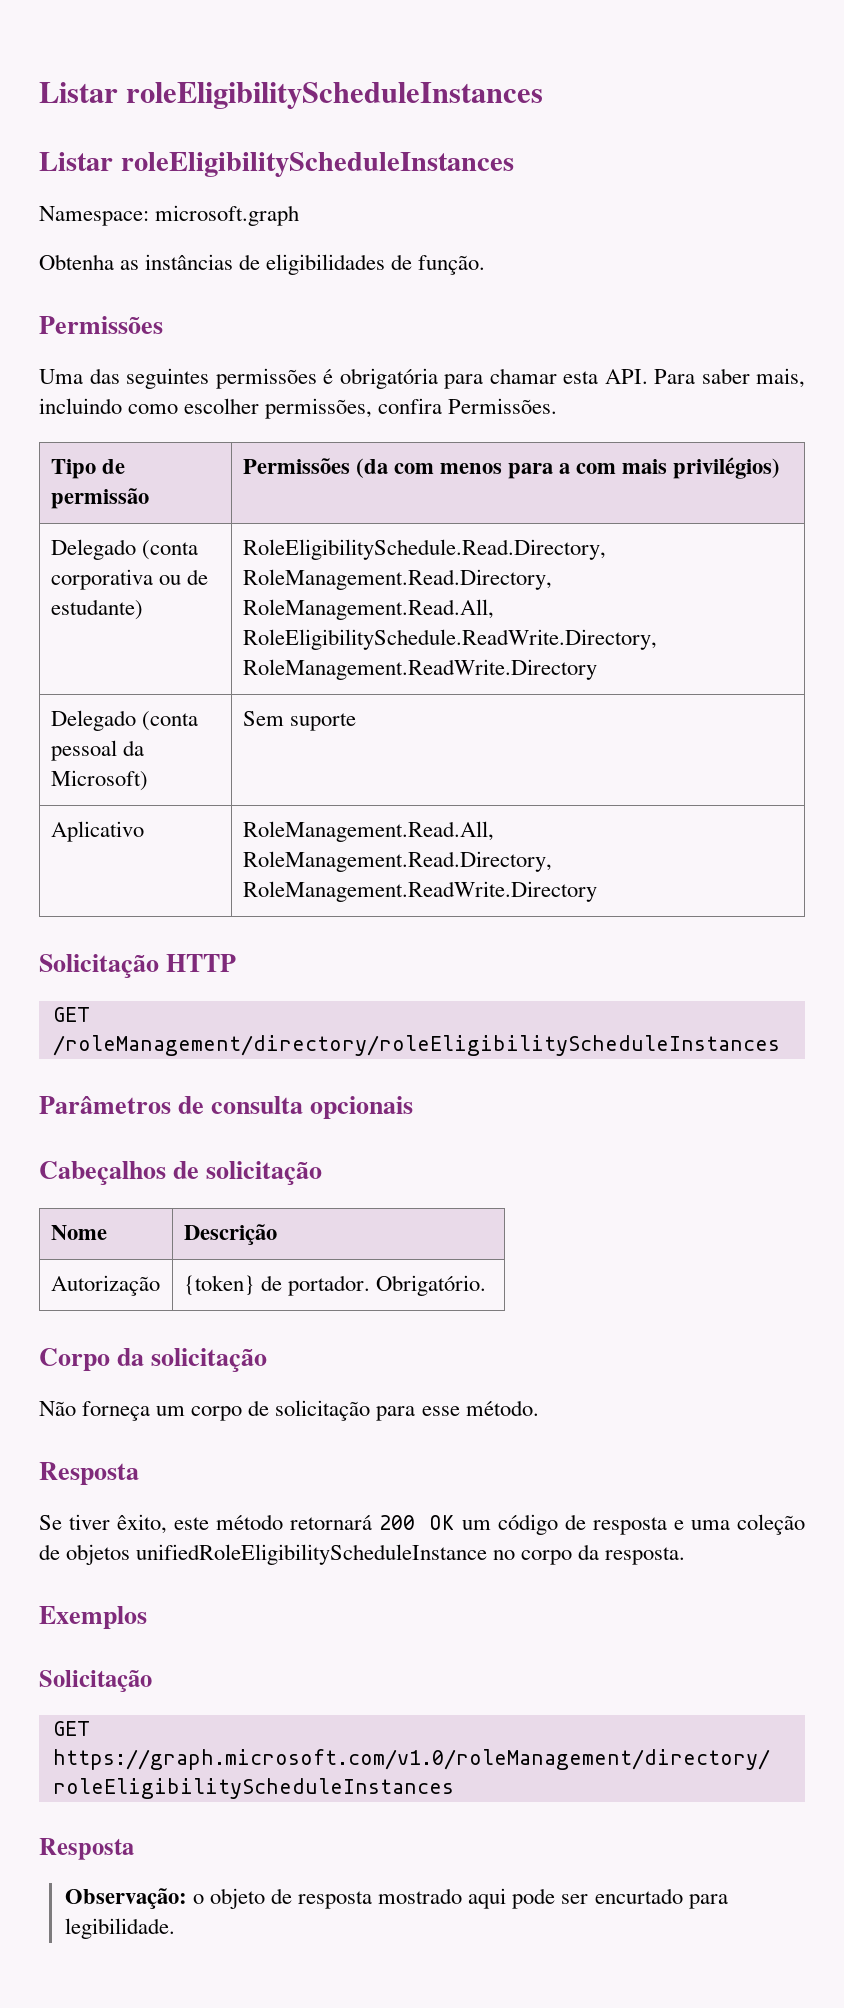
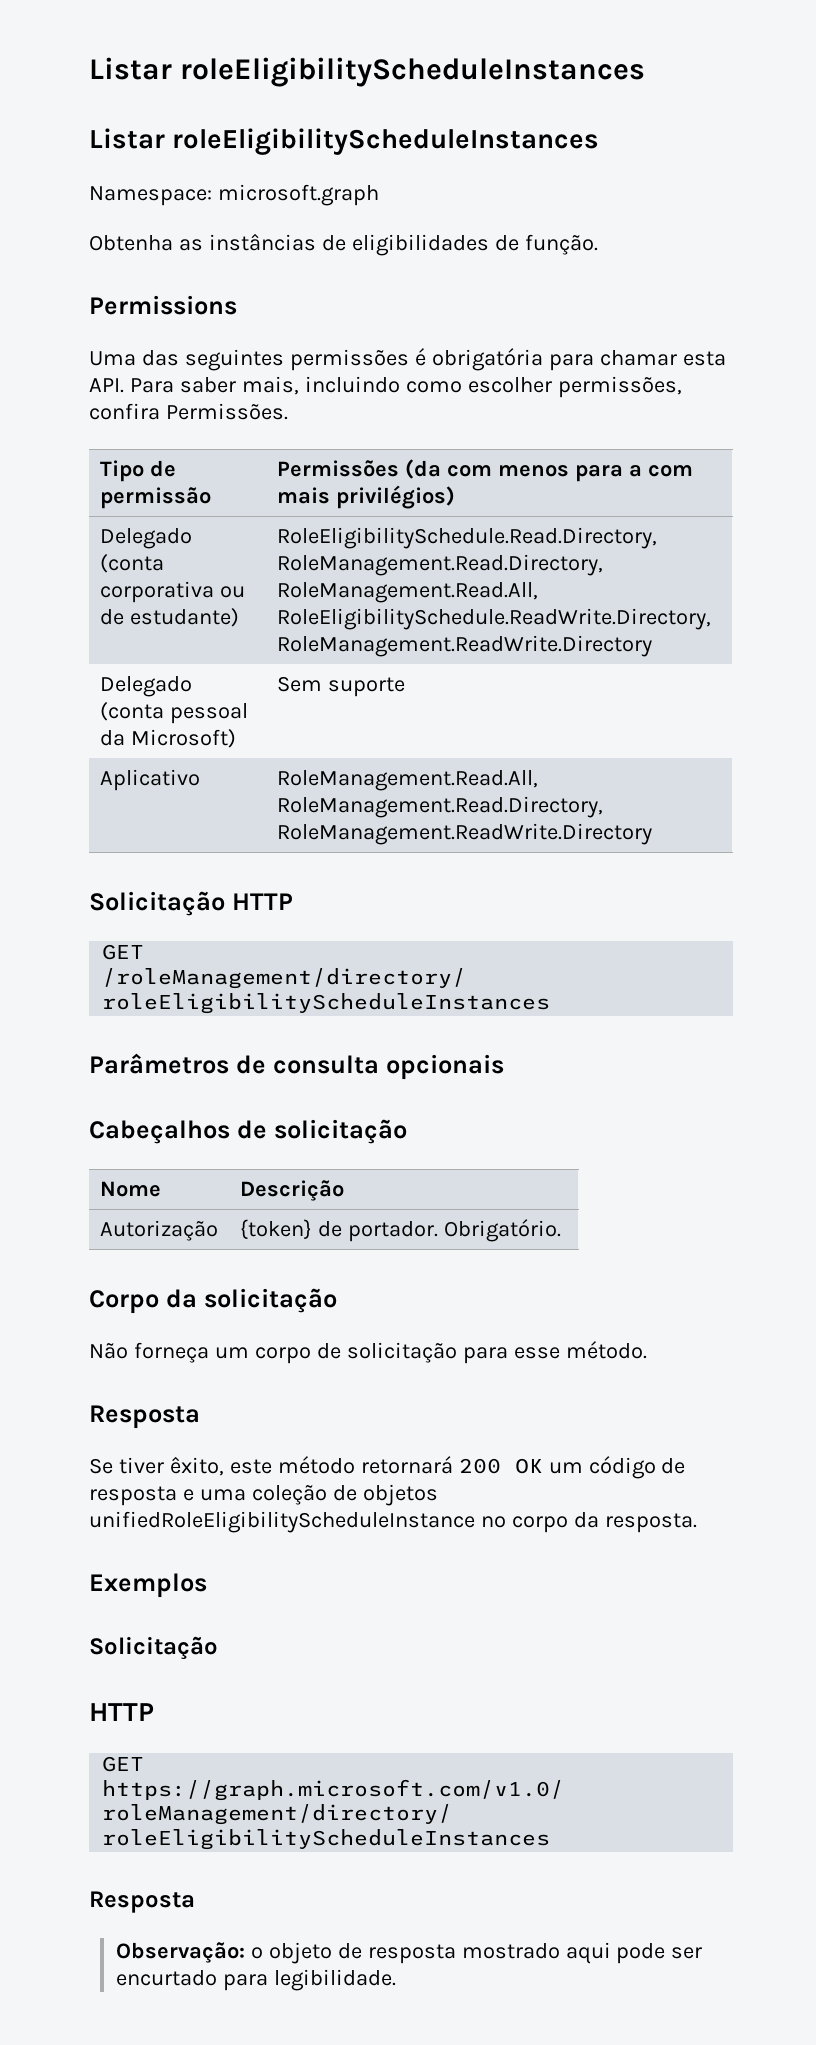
  Obtenha as instâncias de eligibilidades de função.
- Permissões
+ Permissions
  Exemplos
  Solicitação
+ HTTP

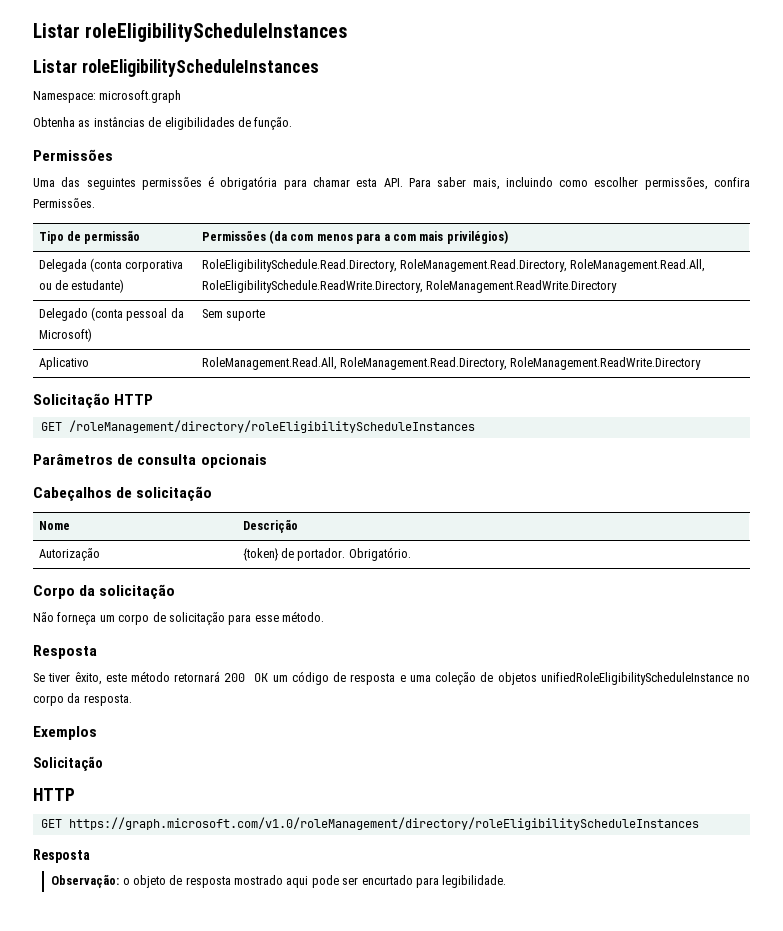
  Obtenha as instâncias de eligibilidades de função.
- Permissions
+ Permissões
- Delegado (conta corporativa ou de estudante) | RoleEligibilitySchedule.Read.Directory, RoleManagement.Read.Directory, RoleManagement.Read.All, RoleEligibilitySchedule.ReadWrite.Directory, RoleManagement.ReadWrite.Directory
+ Delegada (conta corporativa ou de estudante) | RoleEligibilitySchedule.Read.Directory, RoleManagement.Read.Directory, RoleManagement.Read.All, RoleEligibilitySchedule.ReadWrite.Directory, RoleManagement.ReadWrite.Directory

